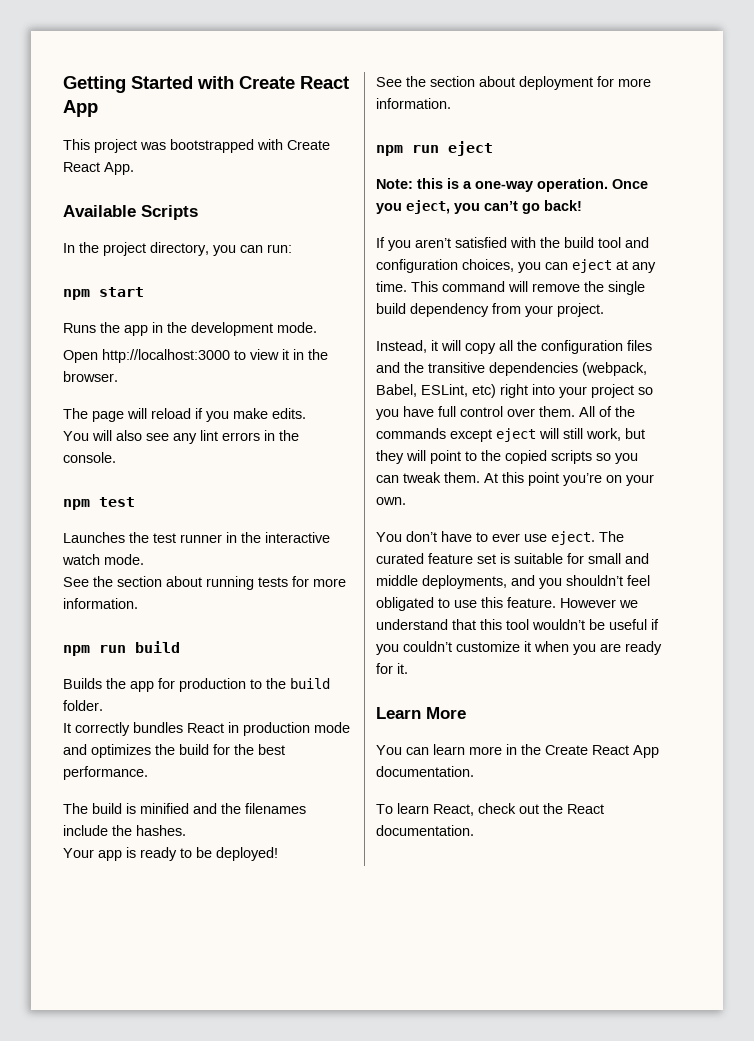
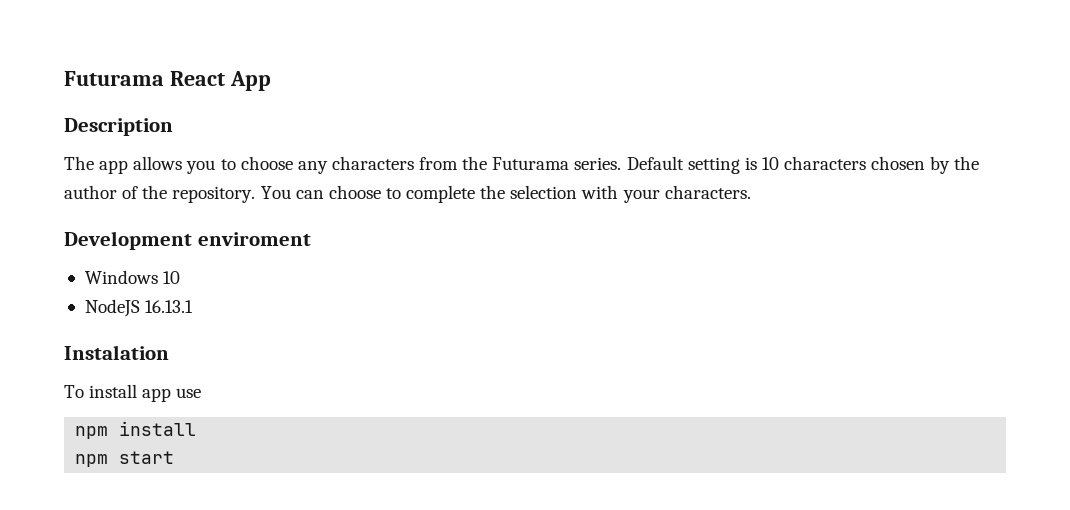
- Getting Started with Create React App
- This project was bootstrapped with Create React App.
- Available Scripts
- In the project directory, you can run:
+ Futurama React App
+ Description
+ The app allows you to choose any characters from the Futurama series. Default setting is 10 characters chosen by the author of the repository. You can choose to complete the selection with your characters.
+ Development enviroment
+ Windows 10
+ NodeJS 16.13.1
+ Instalation
+ To install app use
+ npm install
  npm start
- Runs the app in the development mode.
- Open http://localhost:3000 to view it in the browser.
- The page will reload if you make edits.
- You will also see any lint errors in the console.
- npm test
- Launches the test runner in the interactive watch mode.
- See the section about running tests for more information.
- npm run build
- Builds the app for production to the build folder.
- It correctly bundles React in production mode and optimizes the build for the best performance.
- The build is minified and the filenames include the hashes.
- Your app is ready to be deployed!
- See the section about deployment for more information.
- npm run eject
- Note: this is a one-way operation. Once you eject, you can’t go back!
- If you aren’t satisfied with the build tool and configuration choices, you can eject at any time. This command will remove the single build dependency from your project.
- Instead, it will copy all the configuration files and the transitive dependencies (webpack, Babel, ESLint, etc) right into your project so you have full control over them. All of the commands except eject will still work, but they will point to the copied scripts so you can tweak them. At this point you’re on your own.
- You don’t have to ever use eject. The curated feature set is suitable for small and middle deployments, and you shouldn’t feel obligated to use this feature. However we understand that this tool wouldn’t be useful if you couldn’t customize it when you are ready for it.
- Learn More
- You can learn more in the Create React App documentation.
- To learn React, check out the React documentation.

